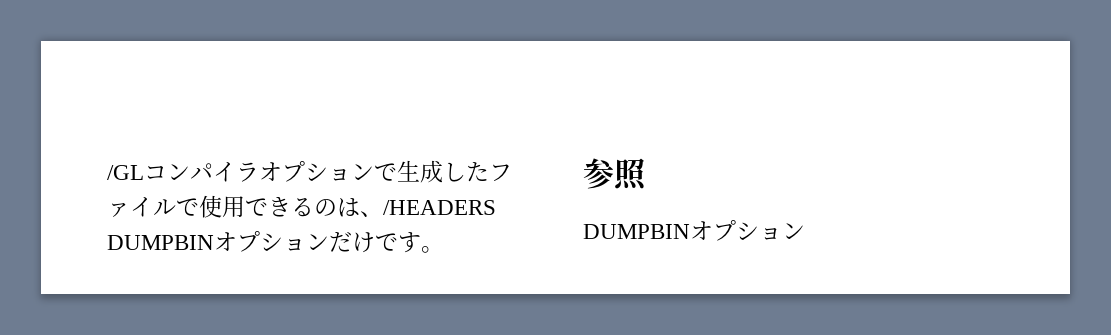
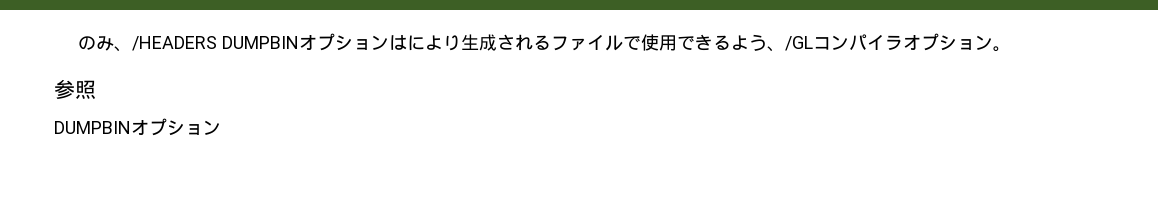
- /GLコンパイラオプションで生成したファイルで使用できるのは、/HEADERS DUMPBINオプションだけです。
+ のみ、/HEADERS DUMPBINオプションはにより生成されるファイルで使用できるよう、/GLコンパイラオプション。

